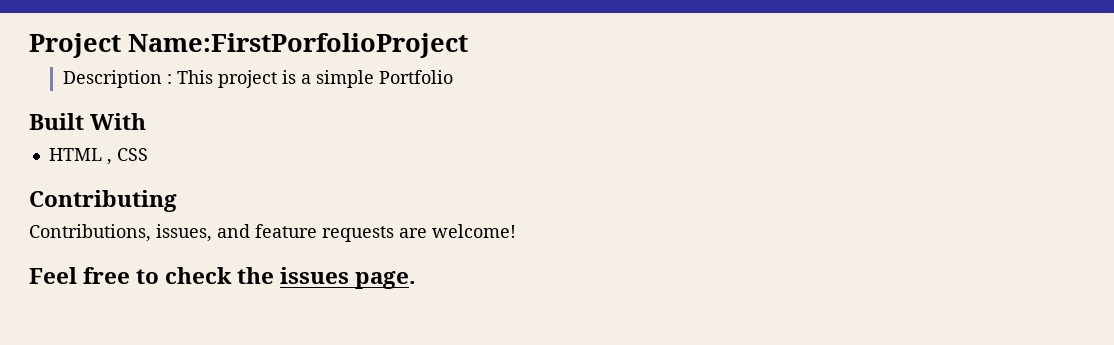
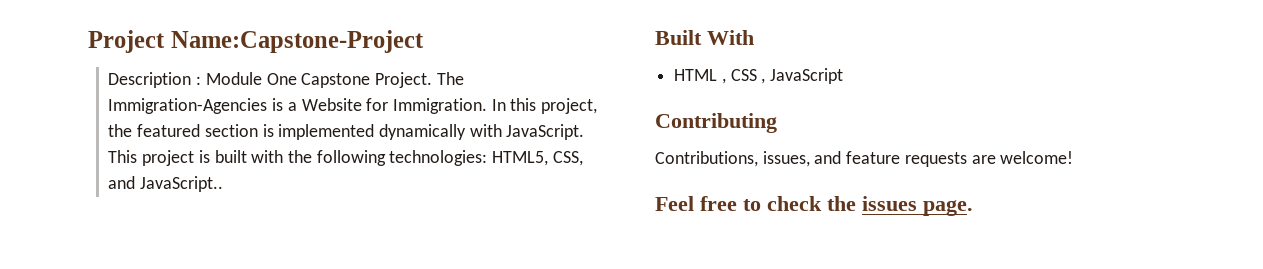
- Project Name:FirstPorfolioProject
+ Project Name:Capstone-Project
- Description : This project is a simple Portfolio
+ Description : Module One Capstone Project. The Immigration-Agencies is a Website for Immigration. In this project, the featured section is implemented dynamically with JavaScript. This project is built with the following technologies: HTML5, CSS, and JavaScript..
- HTML , CSS
+ HTML , CSS , JavaScript

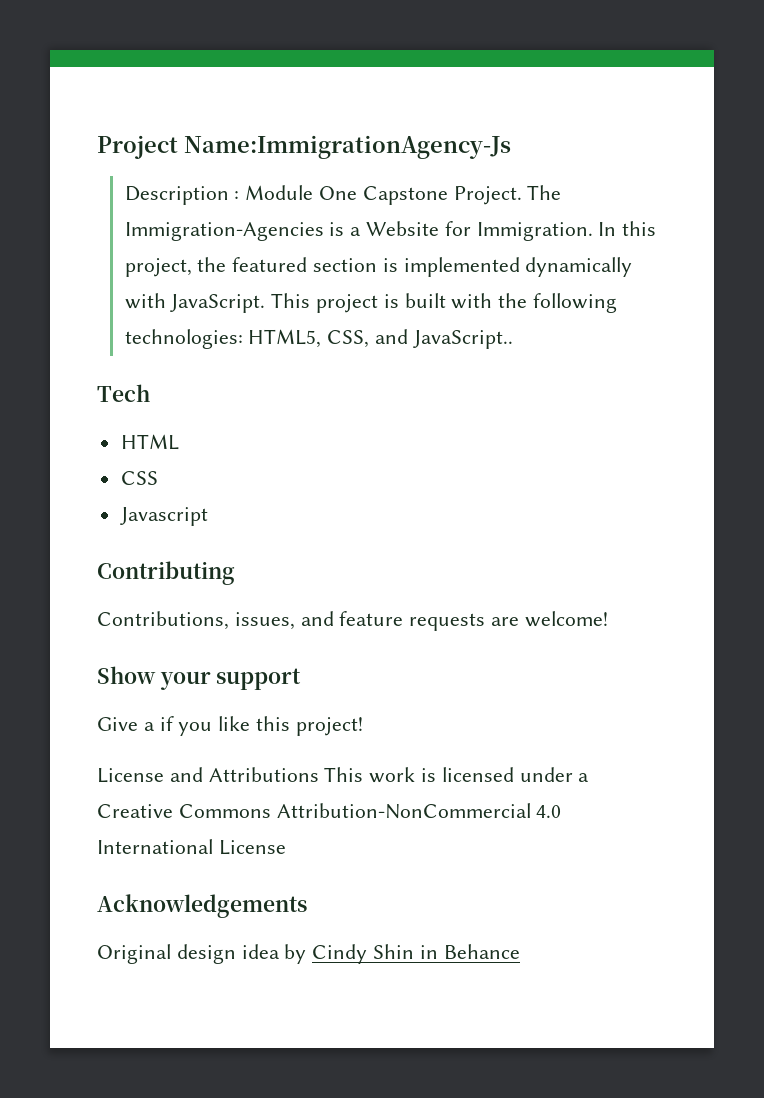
- Project Name:Capstone-Project
+ Project Name:ImmigrationAgency-Js
- Built With
+ Tech
- HTML , CSS , JavaScript
+ HTML
+ CSS
+ Javascript
- Feel free to check the issues page.
+ Show your support
+ Give a if you like this project!
+ License and Attributions This work is licensed under a Creative Commons Attribution-NonCommercial 4.0 International License
+ Acknowledgements
+ Original design idea by Cindy Shin in Behance

